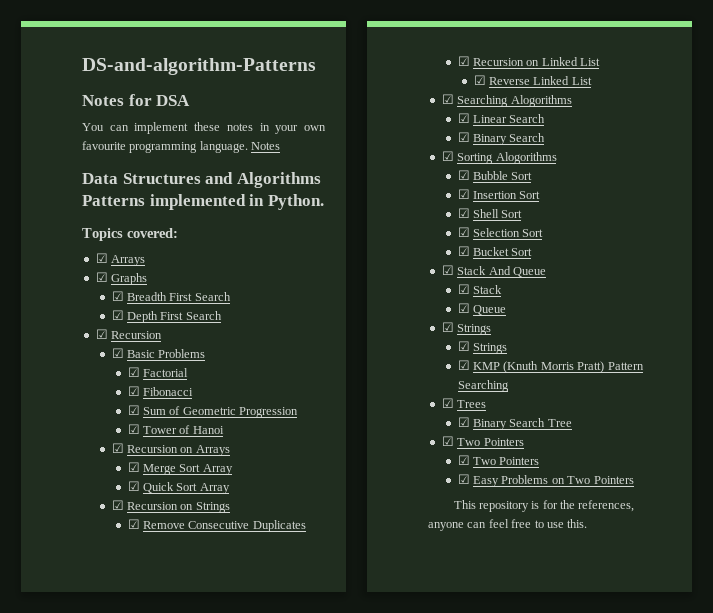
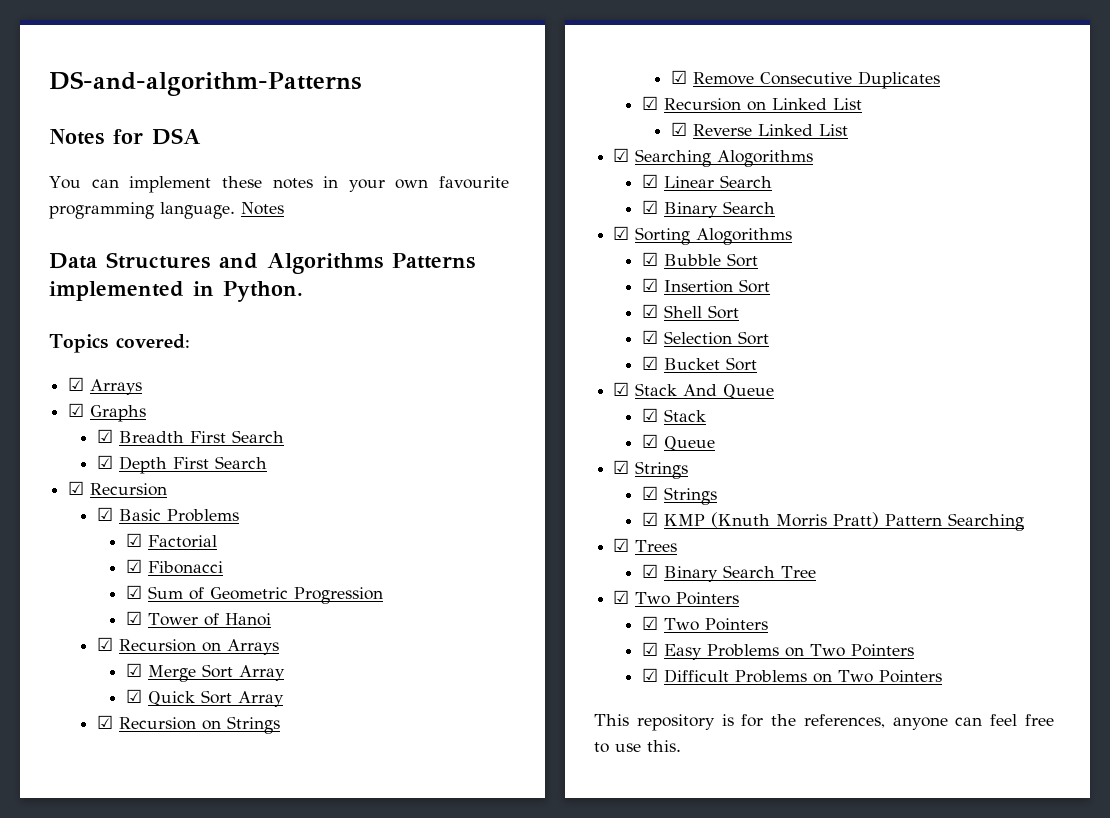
+ ☑ Difficult Problems on Two Pointers

